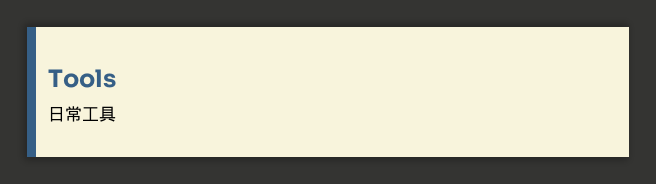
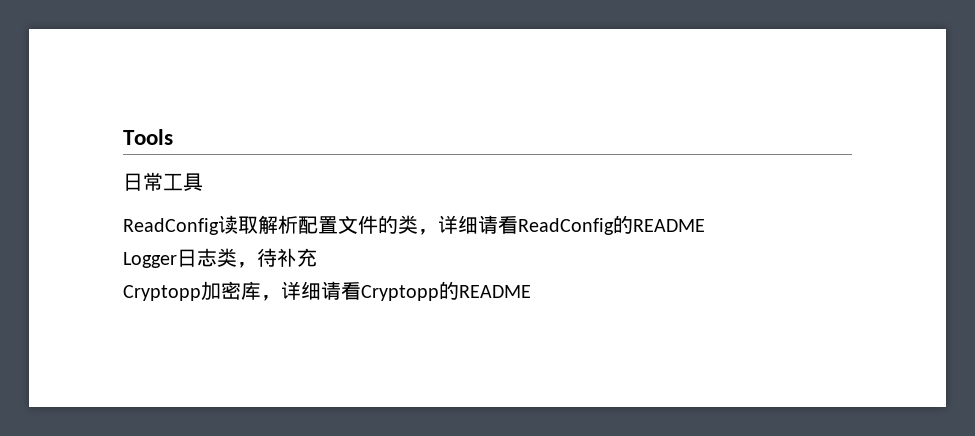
+ ReadConfig读取解析配置文件的类，详细请看ReadConfig的README
+ Logger日志类，待补充
+ Cryptopp加密库，详细请看Cryptopp的README

